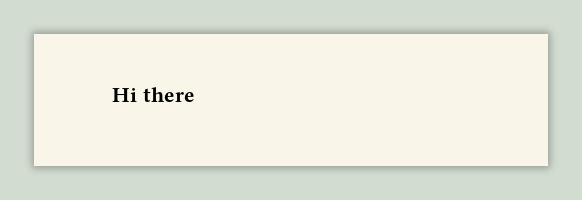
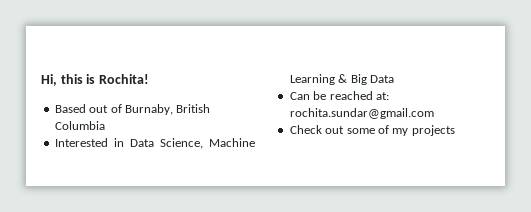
- Hi there
+ Hi, this is Rochita!
+ Based out of Burnaby, British Columbia
+ Interested in Data Science, Machine Learning & Big Data
+ Can be reached at: rochita.sundar@gmail.com
+ Check out some of my projects

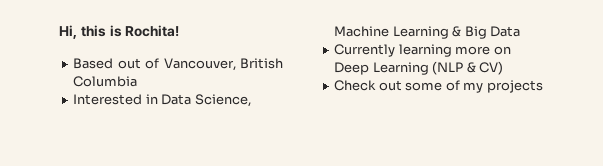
- Based out of Burnaby, British Columbia
+ Based out of Vancouver, British Columbia
- Can be reached at: rochita.sundar@gmail.com
+ Currently learning more on Deep Learning (NLP & CV)

